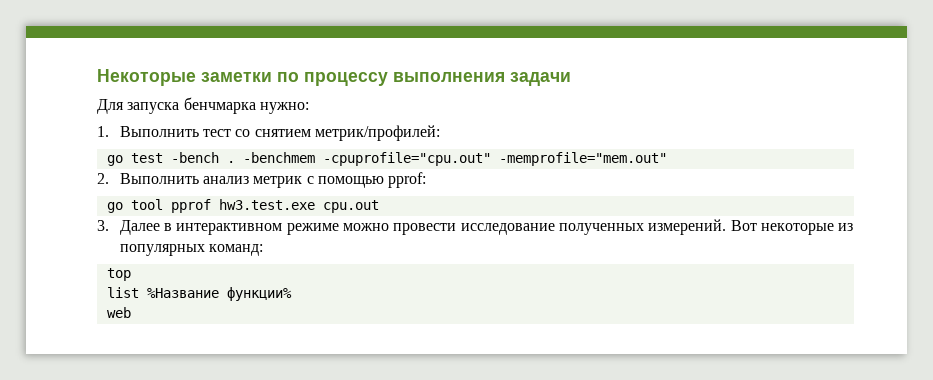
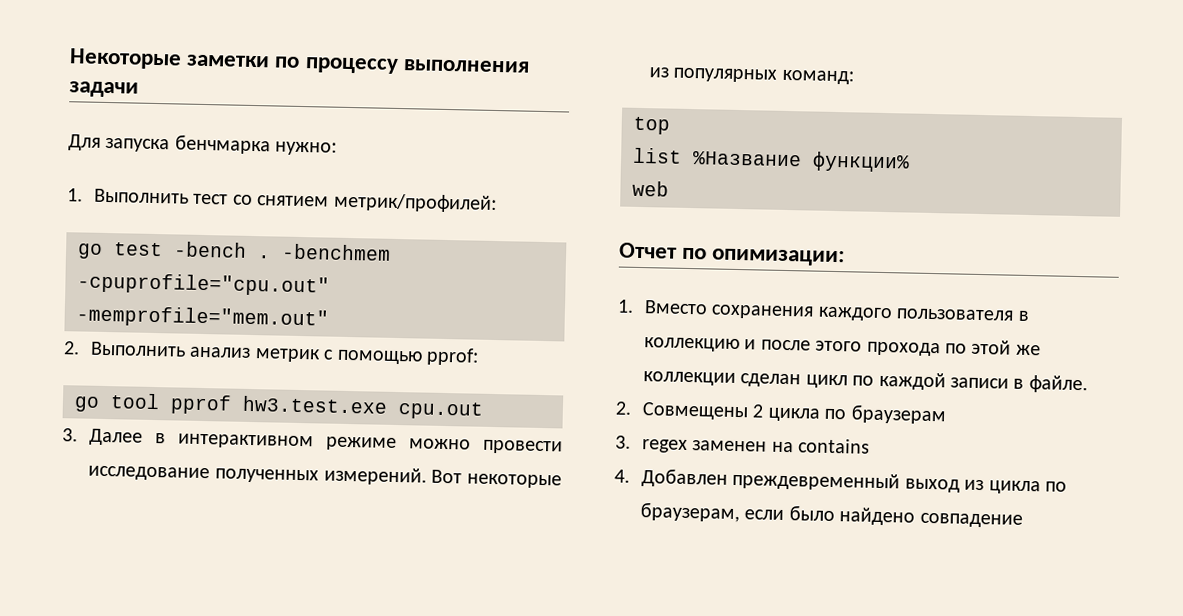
+ Отчет по опимизации:
+ 1. Вместо сохранения каждого пользователя в коллекцию и после этого прохода по этой же коллекции сделан цикл по каждой записи в файле.
+ 2. Совмещены 2 цикла по браузерам
+ 3. regex заменен на contains
+ 4. Добавлен преждевременный выход из цикла по браузерам, если было найдено совпадение

